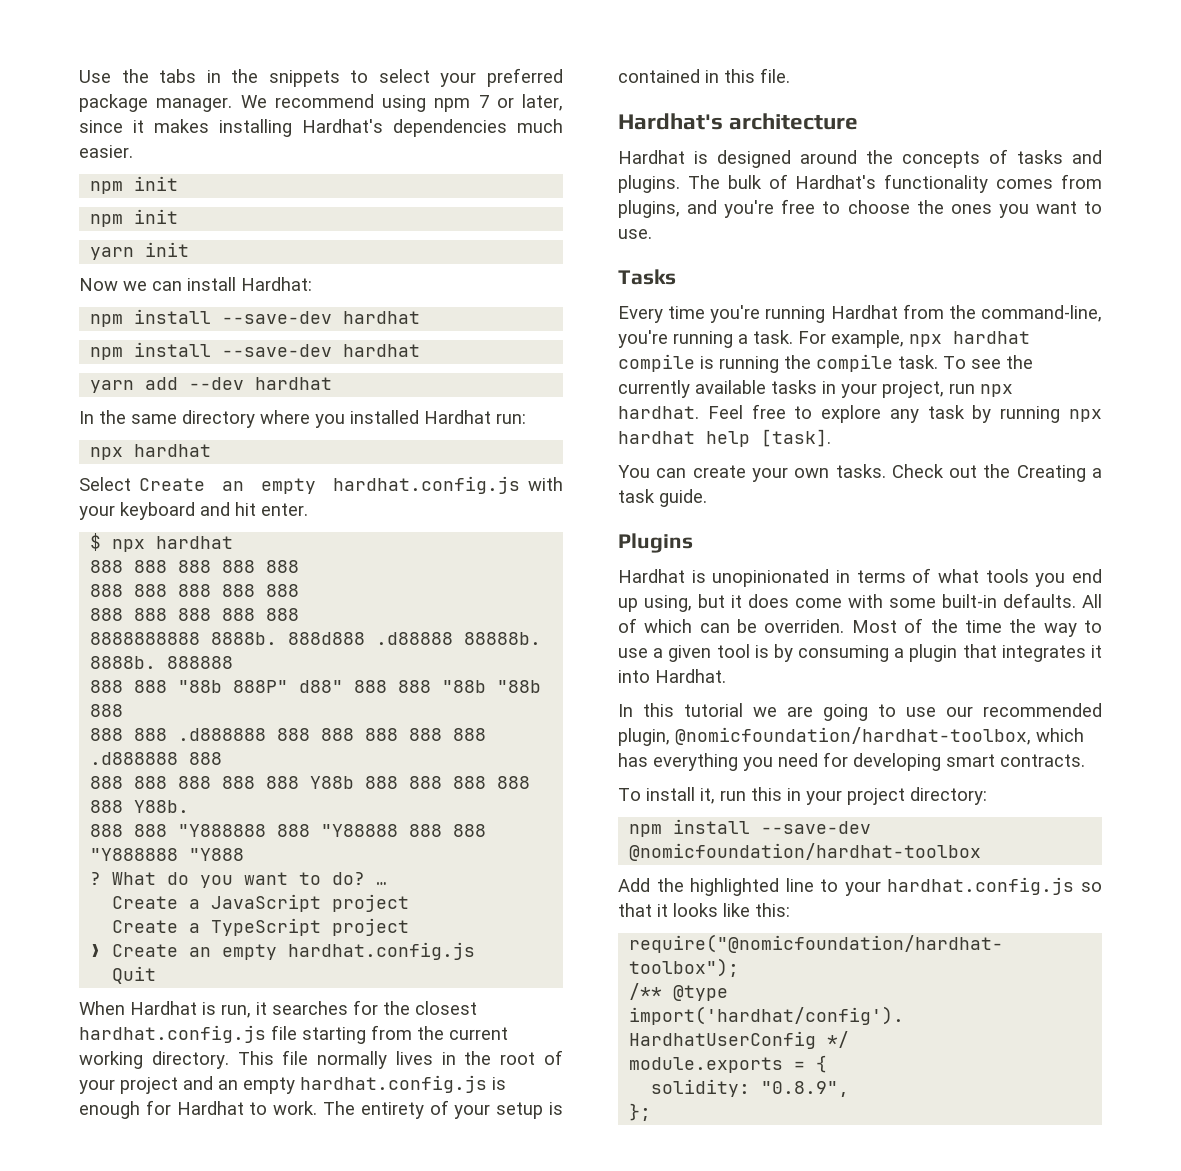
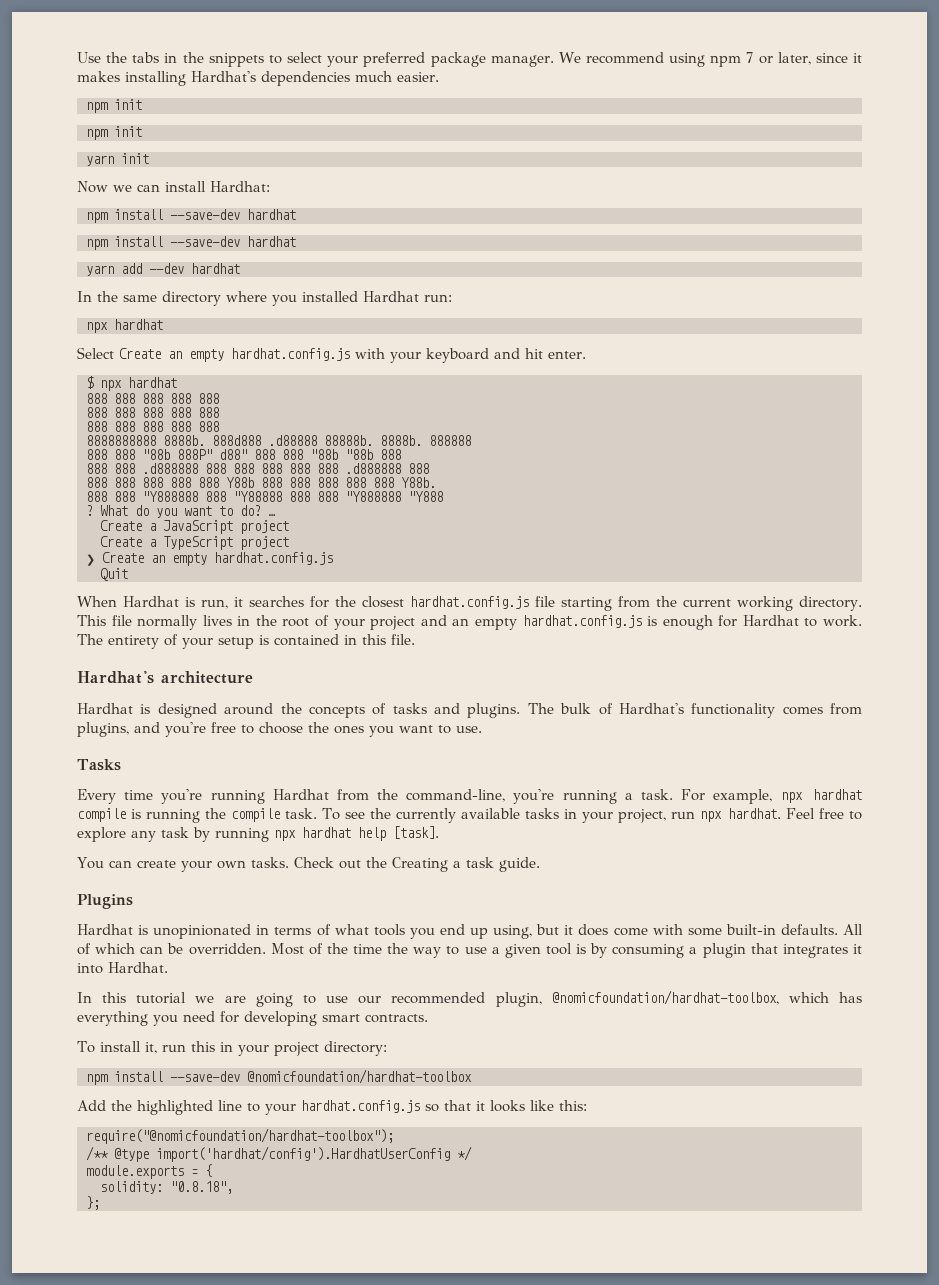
- All of which can be overriden.
+ All of which can be overridden.
- solidity: "0.8.9",
+ solidity: "0.8.18",

